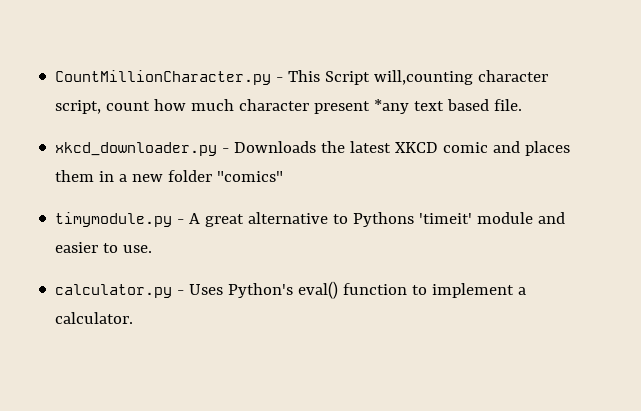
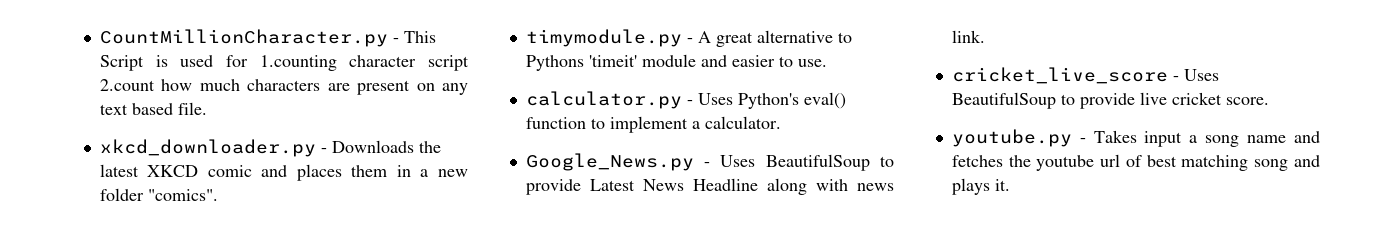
- CountMillionCharacter.py - This Script will,counting character script, count how much character present *any text based file.
+ CountMillionCharacter.py - This Script is used for 1.counting character script 2.count how much characters are present on any text based file.
- xkcd_downloader.py - Downloads the latest XKCD comic and places them in a new folder "comics"
+ xkcd_downloader.py - Downloads the latest XKCD comic and places them in a new folder "comics".
+ Google_News.py - Uses BeautifulSoup to provide Latest News Headline along with news link.
+ cricket_live_score - Uses BeautifulSoup to provide live cricket score.
+ youtube.py - Takes input a song name and fetches the youtube url of best matching song and plays it.

